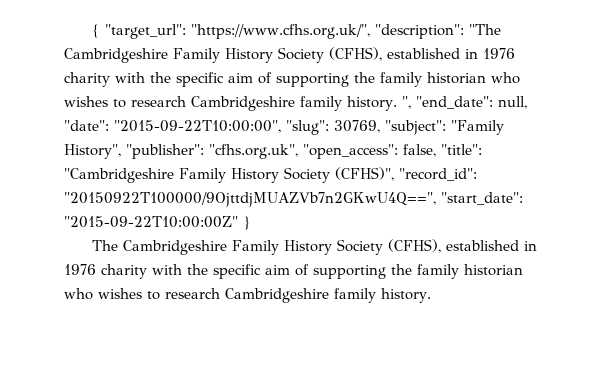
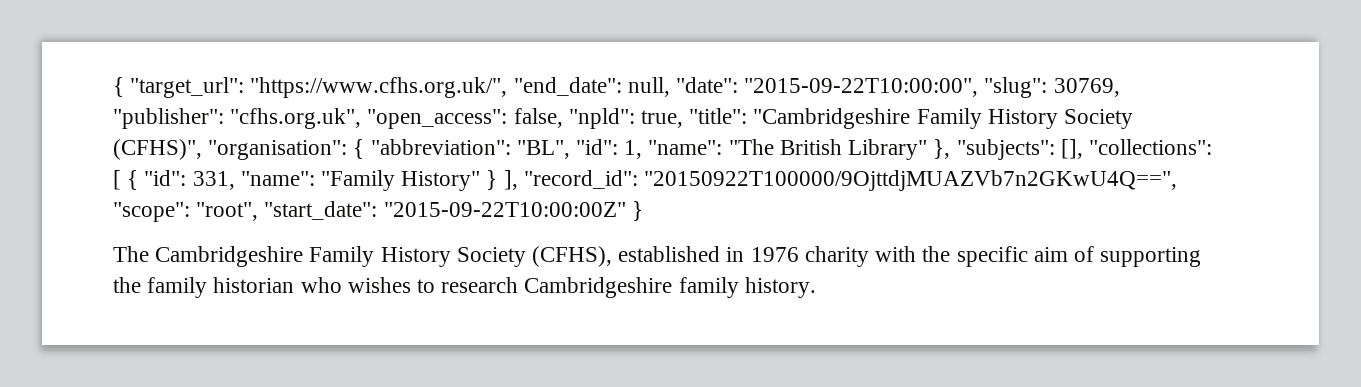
- { "target_url": "https://www.cfhs.org.uk/", "description": "The Cambridgeshire Family History Society (CFHS), established in 1976 charity with the specific aim of supporting the family historian who wishes to research Cambridgeshire family history. ", "end_date": null, "date": "2015-09-22T10:00:00", "slug": 30769, "subject": "Family History", "publisher": "cfhs.org.uk", "open_access": false, "title": "Cambridgeshire Family History Society (CFHS)", "record_id": "20150922T100000/9OjttdjMUAZVb7n2GKwU4Q==", "start_date": "2015-09-22T10:00:00Z" }
+ { "target_url": "https://www.cfhs.org.uk/", "end_date": null, "date": "2015-09-22T10:00:00", "slug": 30769, "publisher": "cfhs.org.uk", "open_access": false, "npld": true, "title": "Cambridgeshire Family History Society (CFHS)", "organisation": { "abbreviation": "BL", "id": 1, "name": "The British Library" }, "subjects": [], "collections": [ { "id": 331, "name": "Family History" } ], "record_id": "20150922T100000/9OjttdjMUAZVb7n2GKwU4Q==", "scope": "root", "start_date": "2015-09-22T10:00:00Z" }

